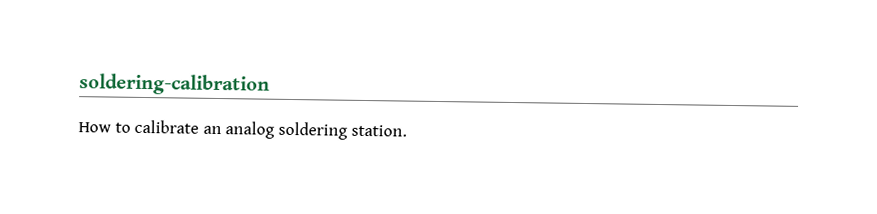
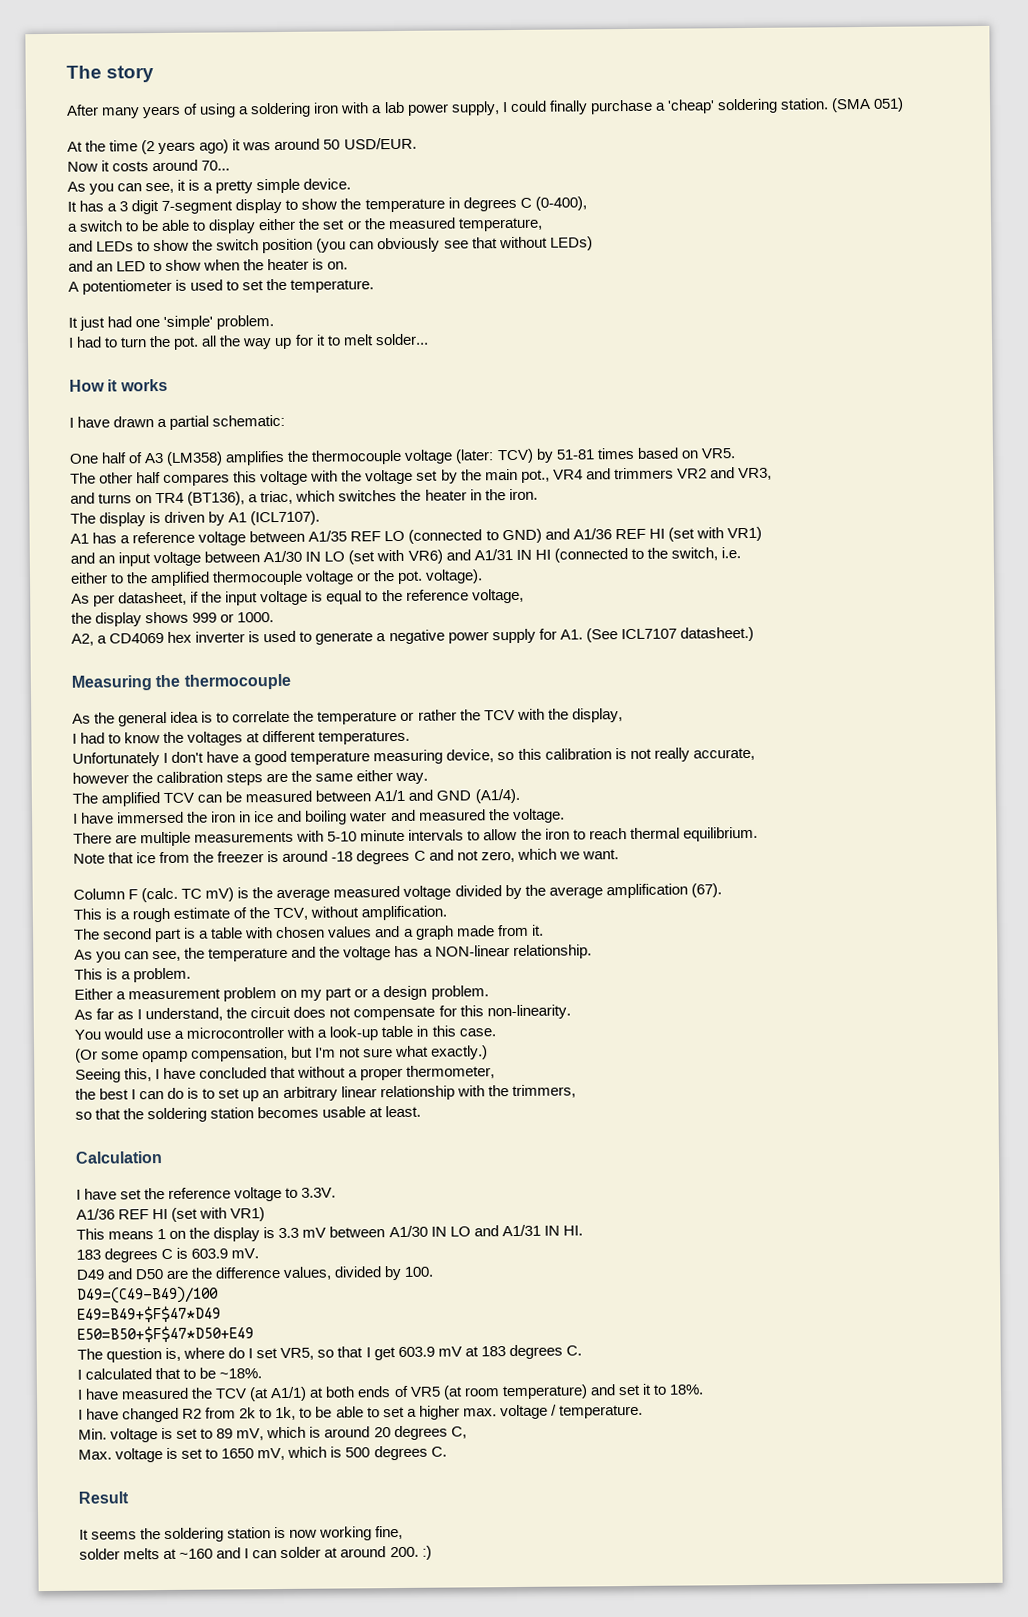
- soldering-calibration
- How to calibrate an analog soldering station.
+ The story
+ After many years of using a soldering iron with a lab power supply, I could finally purchase a 'cheap' soldering station. (SMA 051)
+ At the time (2 years ago) it was around 50 USD/EUR.
+ Now it costs around 70...
+ As you can see, it is a pretty simple device.
+ It has a 3 digit 7-segment display to show the temperature in degrees C (0-400),
+ a switch to be able to display either the set or the measured temperature,
+ and LEDs to show the switch position (you can obviously see that without LEDs)
+ and an LED to show when the heater is on.
+ A potentiometer is used to set the temperature.
+ It just had one 'simple' problem.
+ I had to turn the pot. all the way up for it to melt solder...
+ How it works
+ I have drawn a partial schematic:
+ One half of A3 (LM358) amplifies the thermocouple voltage (later: TCV) by 51-81 times based on VR5.
+ The other half compares this voltage with the voltage set by the main pot., VR4 and trimmers VR2 and VR3,
+ and turns on TR4 (BT136), a triac, which switches the heater in the iron.
+ The display is driven by A1 (ICL7107).
+ A1 has a reference voltage between A1/35 REF LO (connected to GND) and A1/36 REF HI (set with VR1)
+ and an input voltage between A1/30 IN LO (set with VR6) and A1/31 IN HI (connected to the switch, i.e.
+ either to the amplified thermocouple voltage or the pot. voltage).
+ As per datasheet, if the input voltage is equal to the reference voltage,
+ the display shows 999 or 1000.
+ A2, a CD4069 hex inverter is used to generate a negative power supply for A1. (See ICL7107 datasheet.)
+ Measuring the thermocouple
+ As the general idea is to correlate the temperature or rather the TCV with the display,
+ I had to know the voltages at different temperatures.
+ Unfortunately I don't have a good temperature measuring device, so this calibration is not really accurate,
+ however the calibration steps are the same either way.
+ The amplified TCV can be measured between A1/1 and GND (A1/4).
+ I have immersed the iron in ice and boiling water and measured the voltage.
+ There are multiple measurements with 5-10 minute intervals to allow the iron to reach thermal equilibrium.
+ Note that ice from the freezer is around -18 degrees C and not zero, which we want.
+ Column F (calc. TC mV) is the average measured voltage divided by the average amplification (67).
+ This is a rough estimate of the TCV, without amplification.
+ The second part is a table with chosen values and a graph made from it.
+ As you can see, the temperature and the voltage has a NON-linear relationship.
+ This is a problem.
+ Either a measurement problem on my part or a design problem.
+ As far as I understand, the circuit does not compensate for this non-linearity.
+ You would use a microcontroller with a look-up table in this case.
+ (Or some opamp compensation, but I'm not sure what exactly.)
+ Seeing this, I have concluded that without a proper thermometer,
+ the best I can do is to set up an arbitrary linear relationship with the trimmers,
+ so that the soldering station becomes usable at least.
+ Calculation
+ I have set the reference voltage to 3.3V.
+ A1/36 REF HI (set with VR1)
+ This means 1 on the display is 3.3 mV between A1/30 IN LO and A1/31 IN HI.
+ 183 degrees C is 603.9 mV.
+ D49 and D50 are the difference values, divided by 100.
+ D49=(C49-B49)/100
+ E49=B49+$F$47*D49
+ E50=B50+$F$47*D50+E49
+ The question is, where do I set VR5, so that I get 603.9 mV at 183 degrees C.
+ I calculated that to be ~18%.
+ I have measured the TCV (at A1/1) at both ends of VR5 (at room temperature) and set it to 18%.
+ I have changed R2 from 2k to 1k, to be able to set a higher max. voltage / temperature.
+ Min. voltage is set to 89 mV, which is around 20 degrees C,
+ Max. voltage is set to 1650 mV, which is 500 degrees C.
+ Result
+ It seems the soldering station is now working fine,
+ solder melts at ~160 and I can solder at around 200. :)

